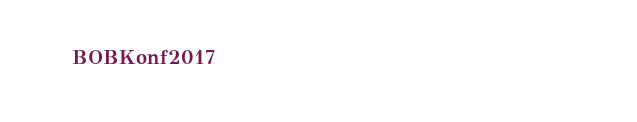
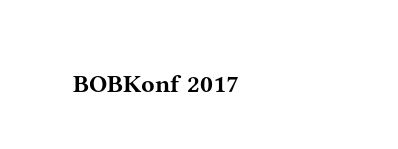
- BOBKonf2017
+ BOBKonf 2017

